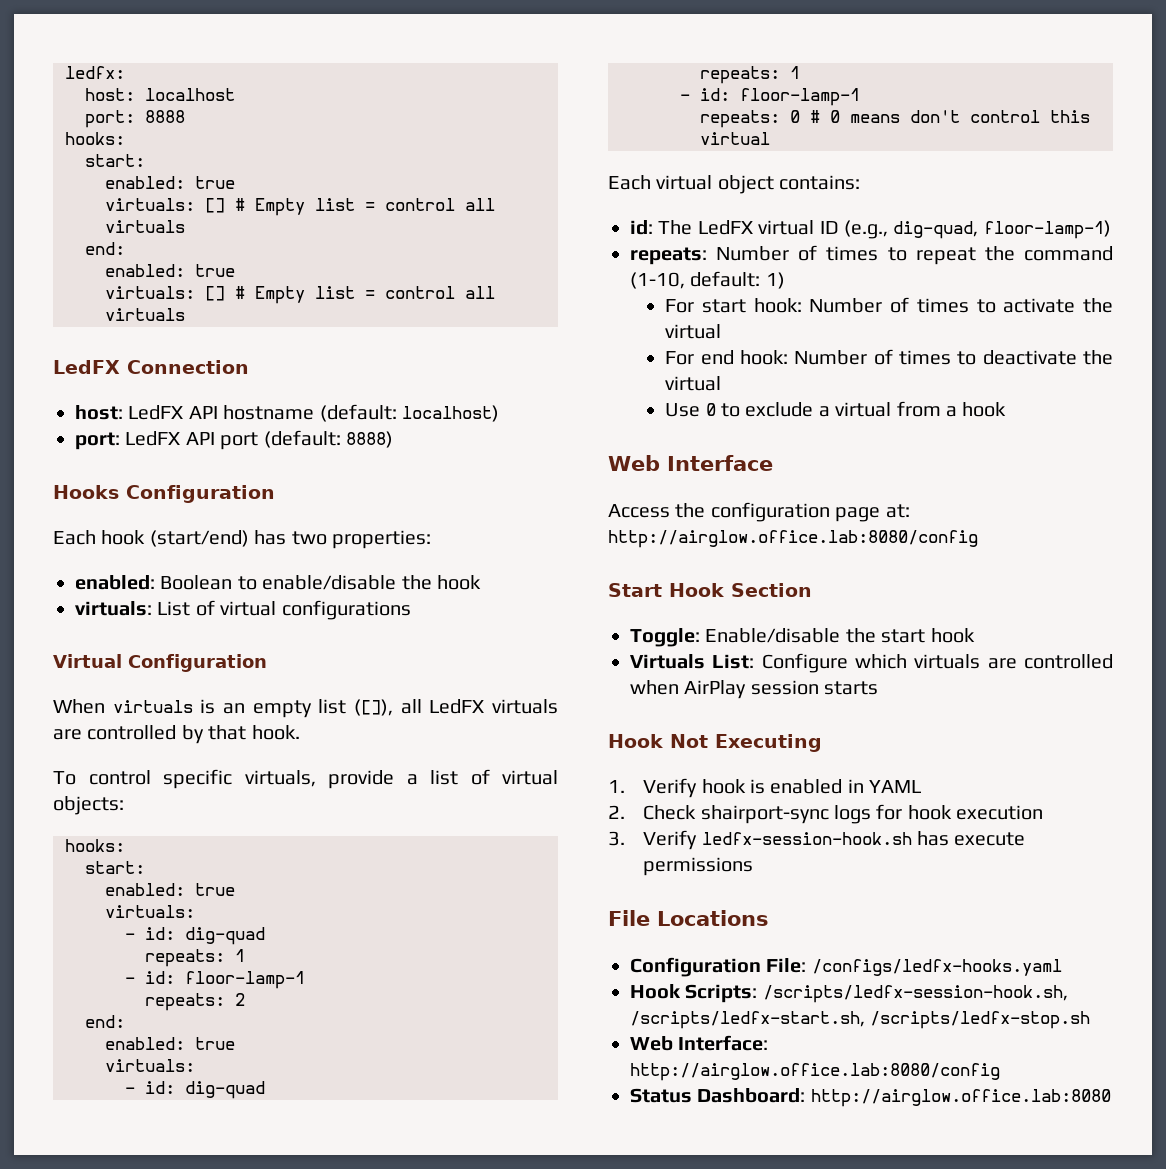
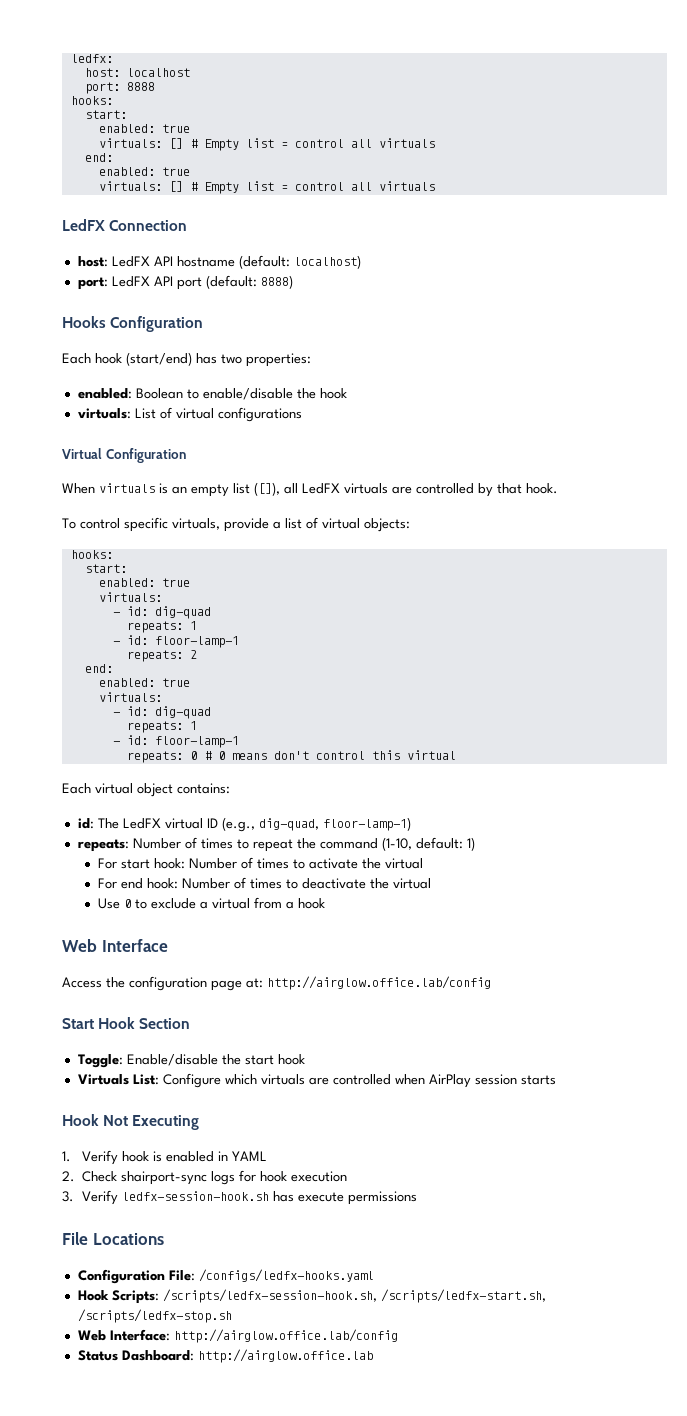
- Access the configuration page at: http://airglow.office.lab:8080/config
+ Access the configuration page at: http://airglow.office.lab/config
- Web Interface: http://airglow.office.lab:8080/config
+ Web Interface: http://airglow.office.lab/config
- Status Dashboard: http://airglow.office.lab:8080
+ Status Dashboard: http://airglow.office.lab

